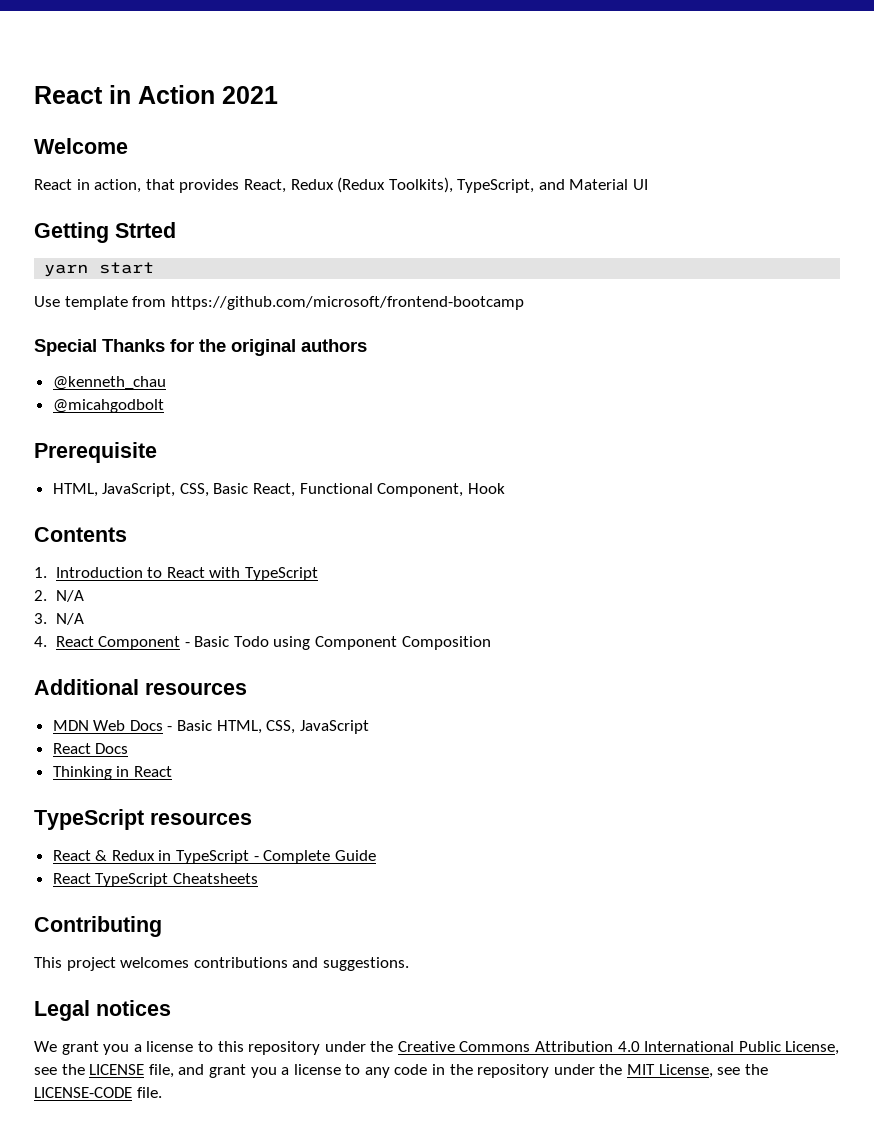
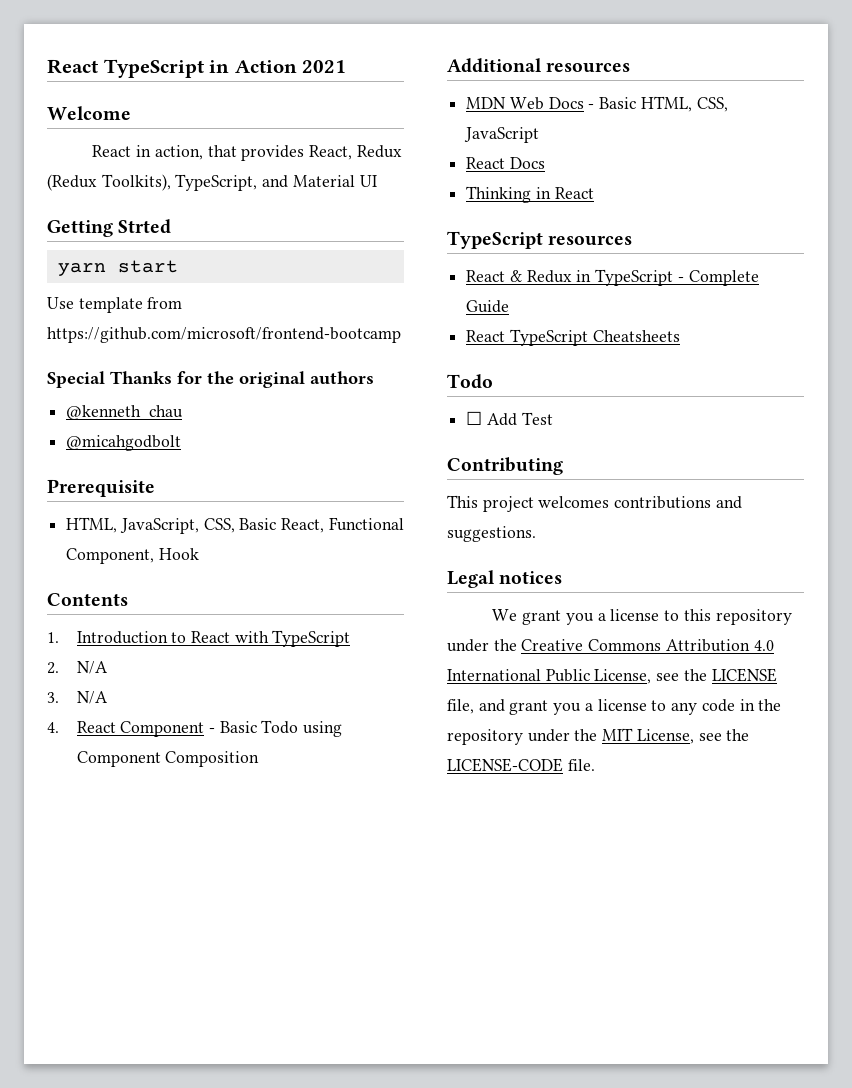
- React in Action 2021
+ React TypeScript in Action 2021
  React TypeScript Cheatsheets
+ Todo
+ ☐ Add Test

